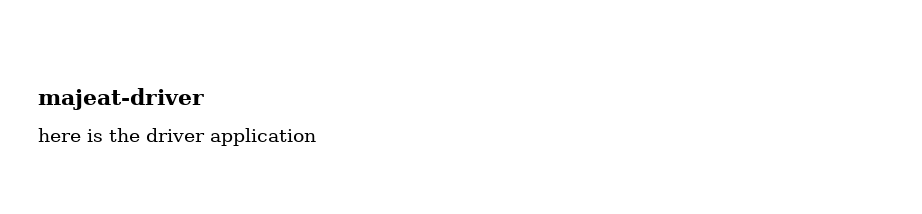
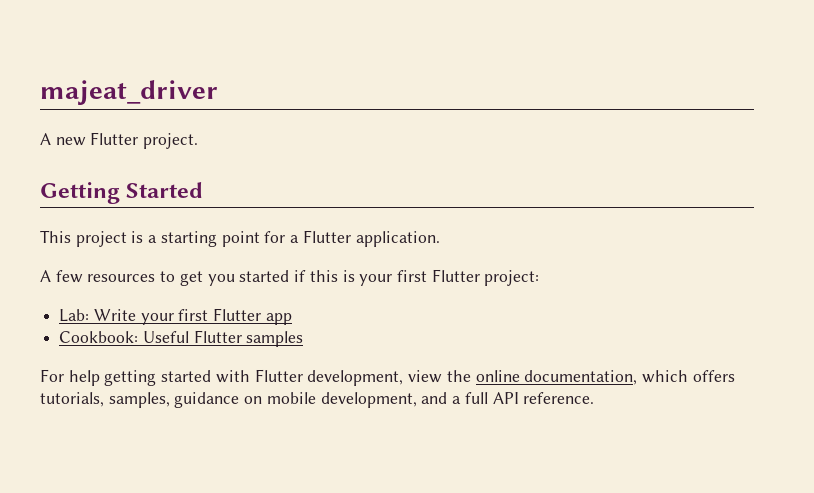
- majeat-driver
- here is the driver application
+ majeat_driver
+ A new Flutter project.
+ Getting Started
+ This project is a starting point for a Flutter application.
+ A few resources to get you started if this is your first Flutter project:
+ Lab: Write your first Flutter app
+ Cookbook: Useful Flutter samples
+ For help getting started with Flutter development, view the online documentation, which offers tutorials, samples, guidance on mobile development, and a full API reference.

